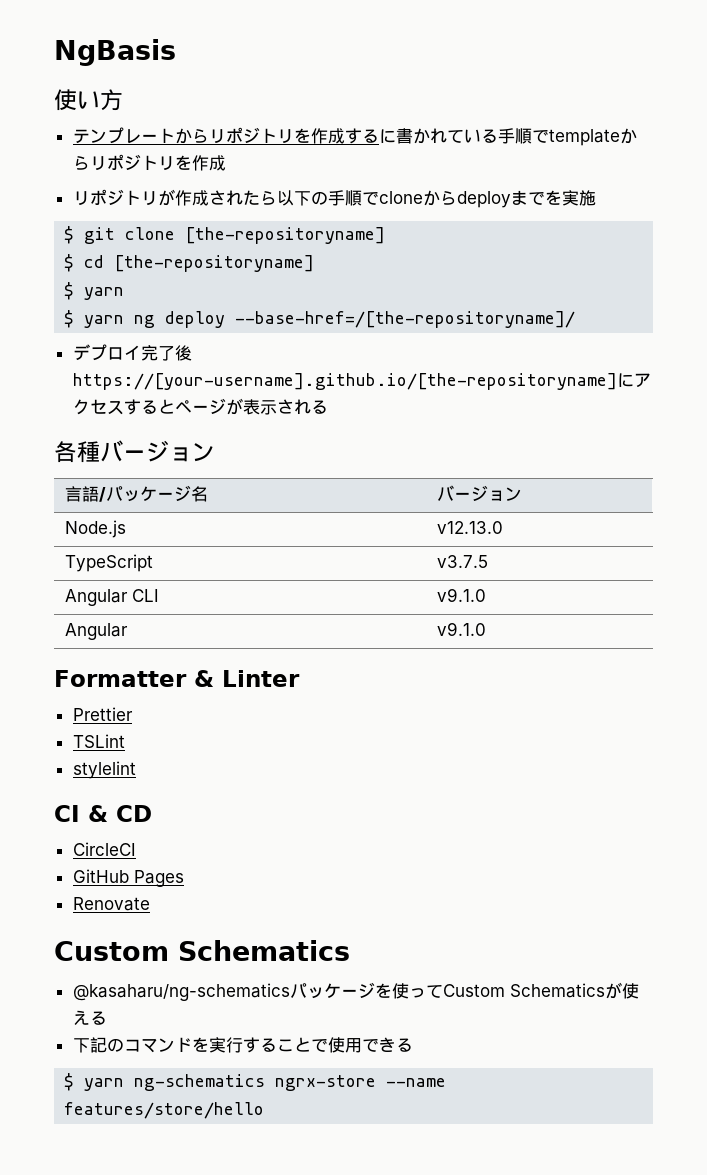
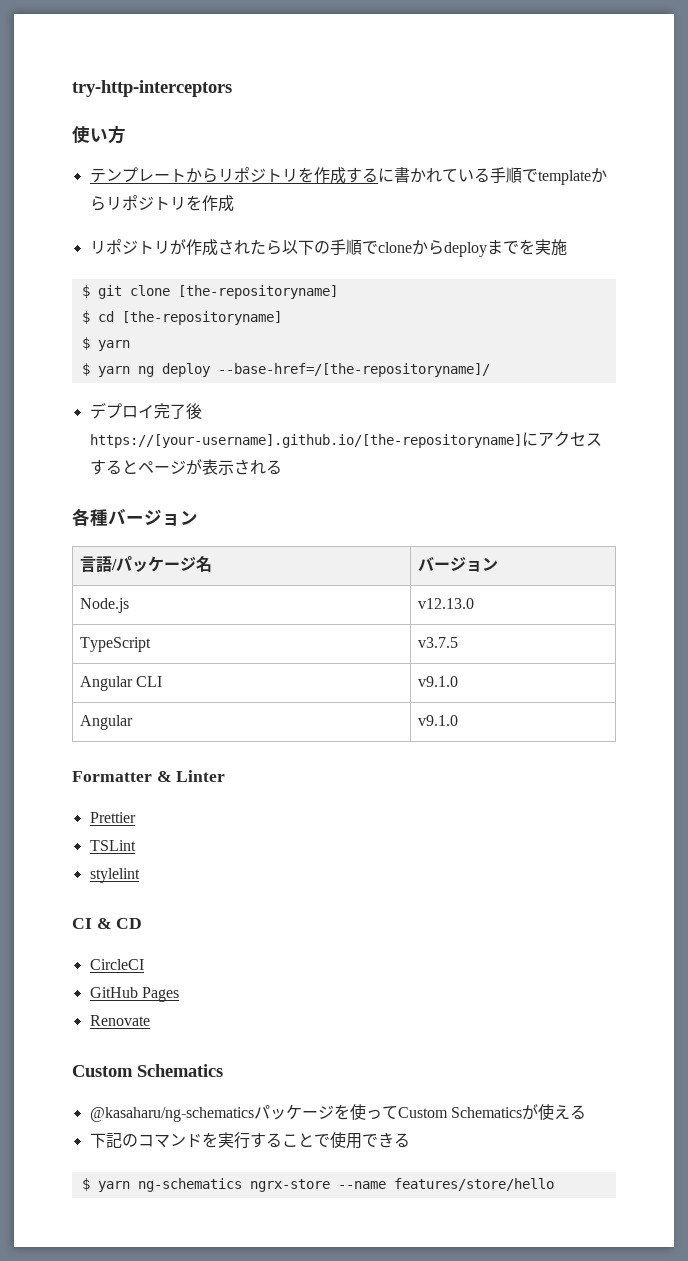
- NgBasis
+ try-http-interceptors

